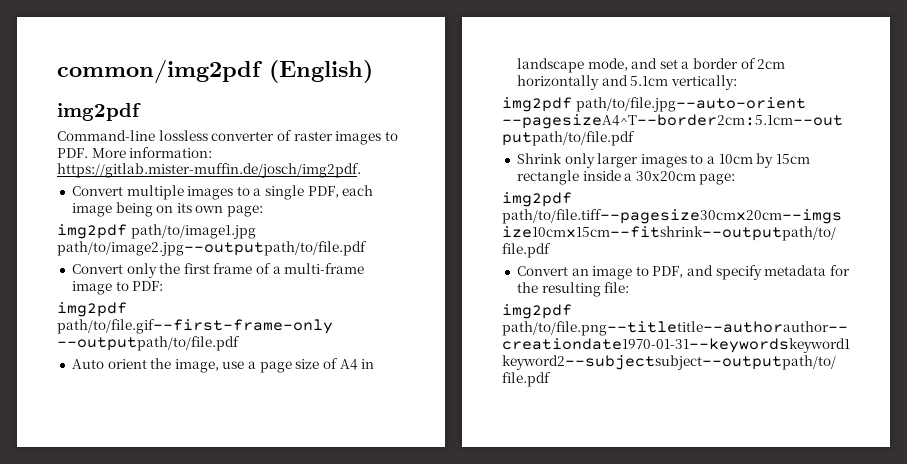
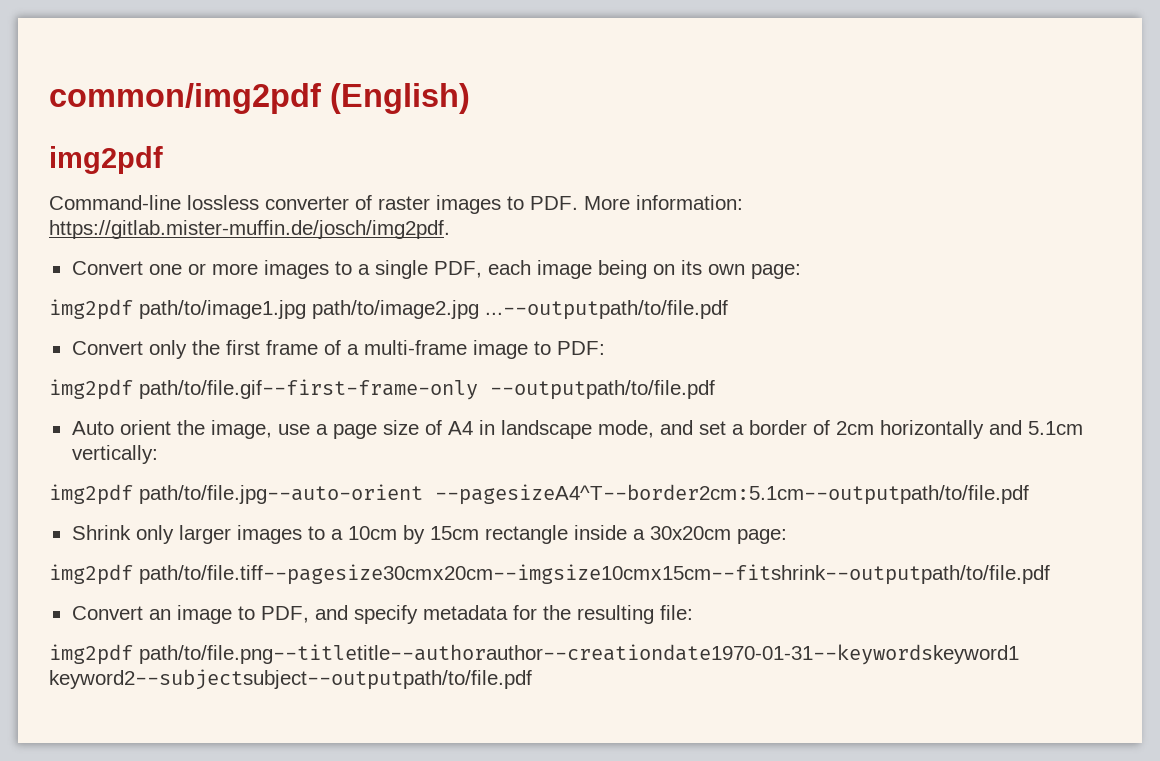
- Convert multiple images to a single PDF, each image being on its own page:
+ Convert one or more images to a single PDF, each image being on its own page:
- img2pdf path/to/image1.jpg path/to/image2.jpg--outputpath/to/file.pdf
+ img2pdf path/to/image1.jpg path/to/image2.jpg ...--outputpath/to/file.pdf

